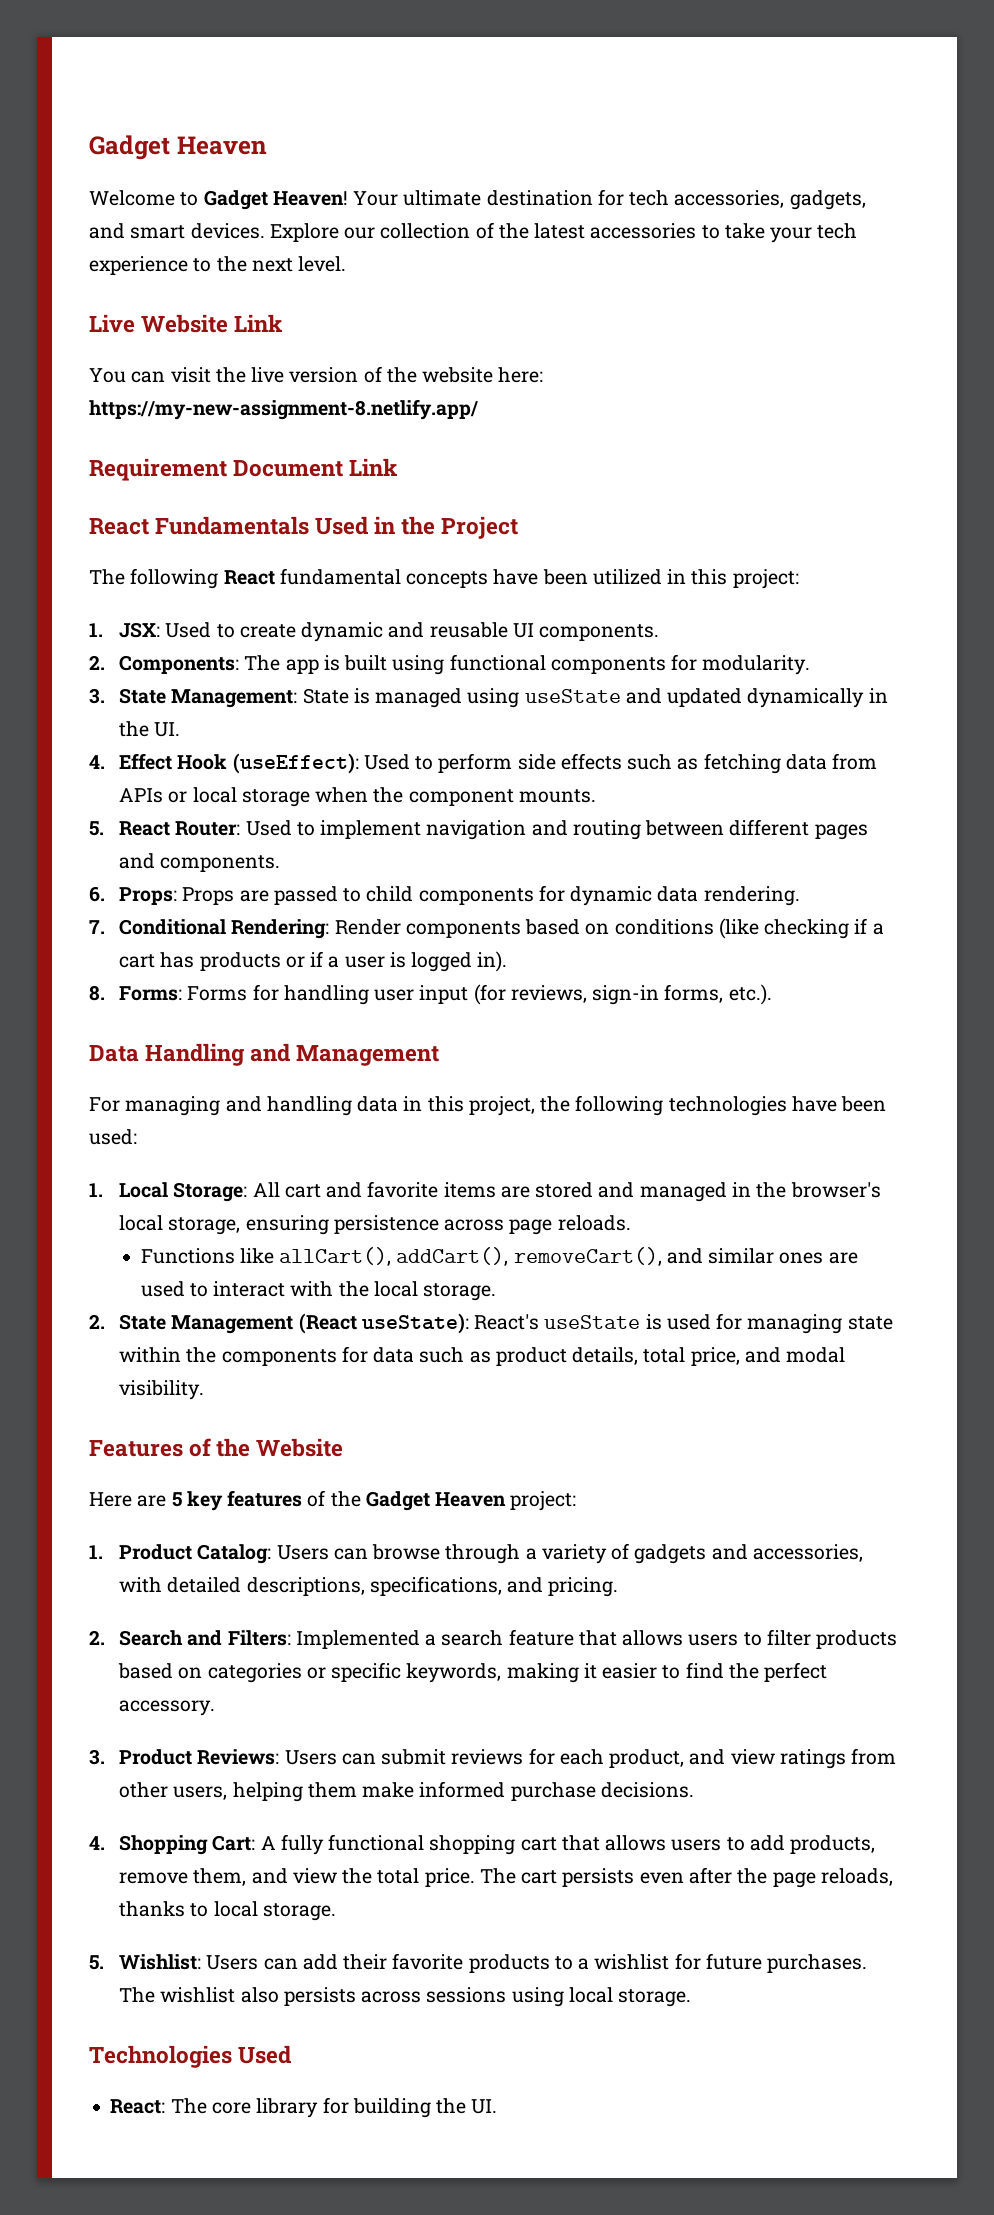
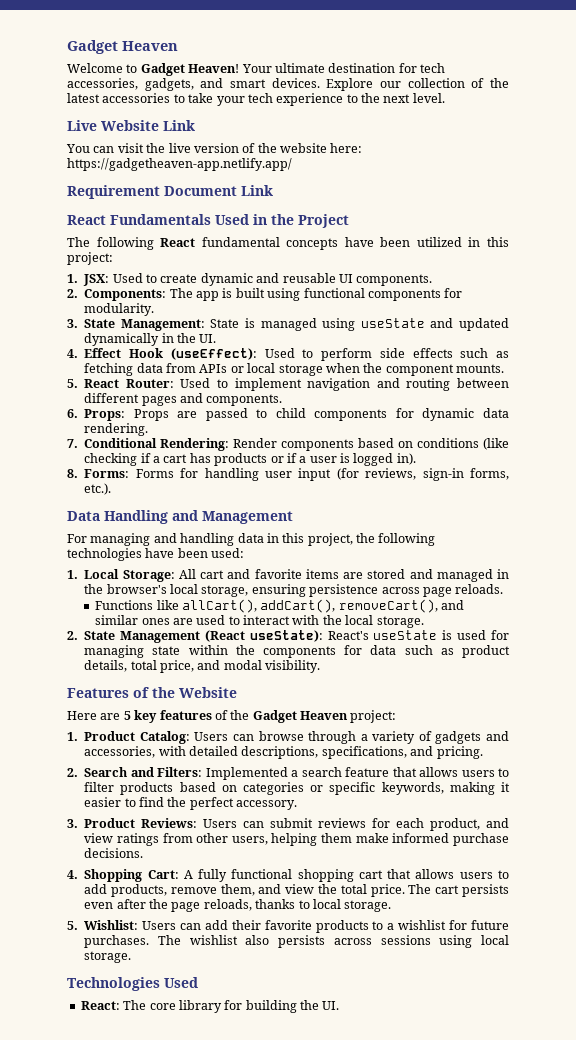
- You can visit the live version of the website here: https://my-new-assignment-8.netlify.app/
+ You can visit the live version of the website here: https://gadgetheaven-app.netlify.app/

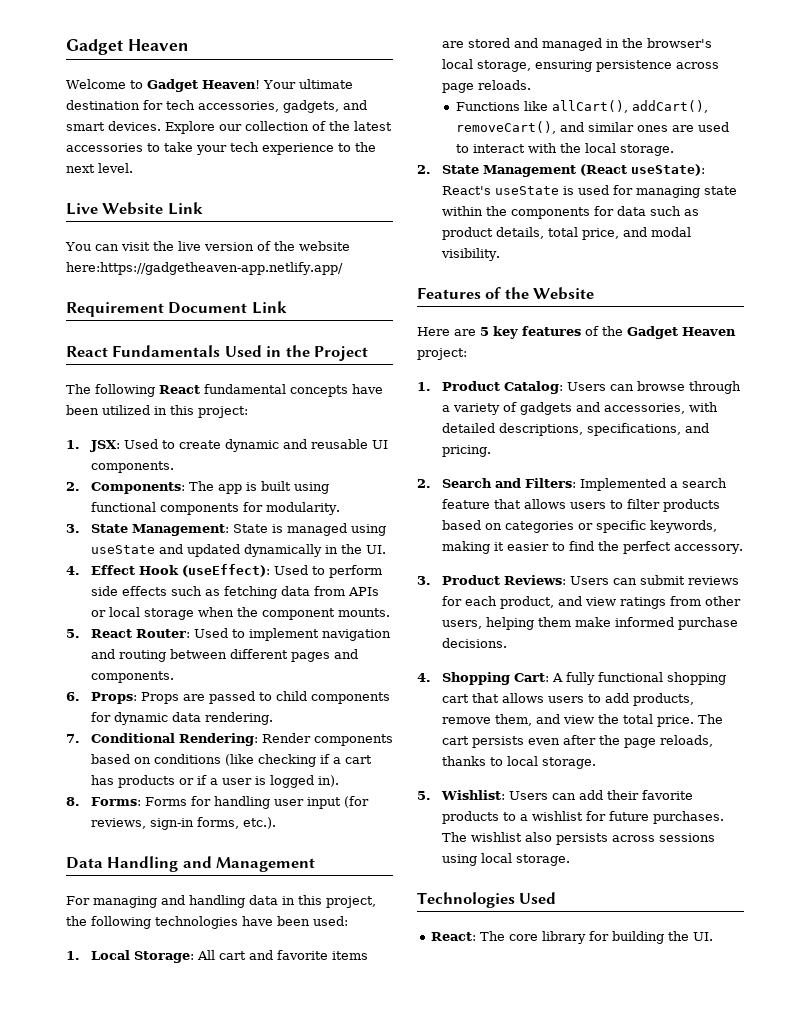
- You can visit the live version of the website here: https://gadgetheaven-app.netlify.app/
+ You can visit the live version of the website here:https://gadgetheaven-app.netlify.app/

